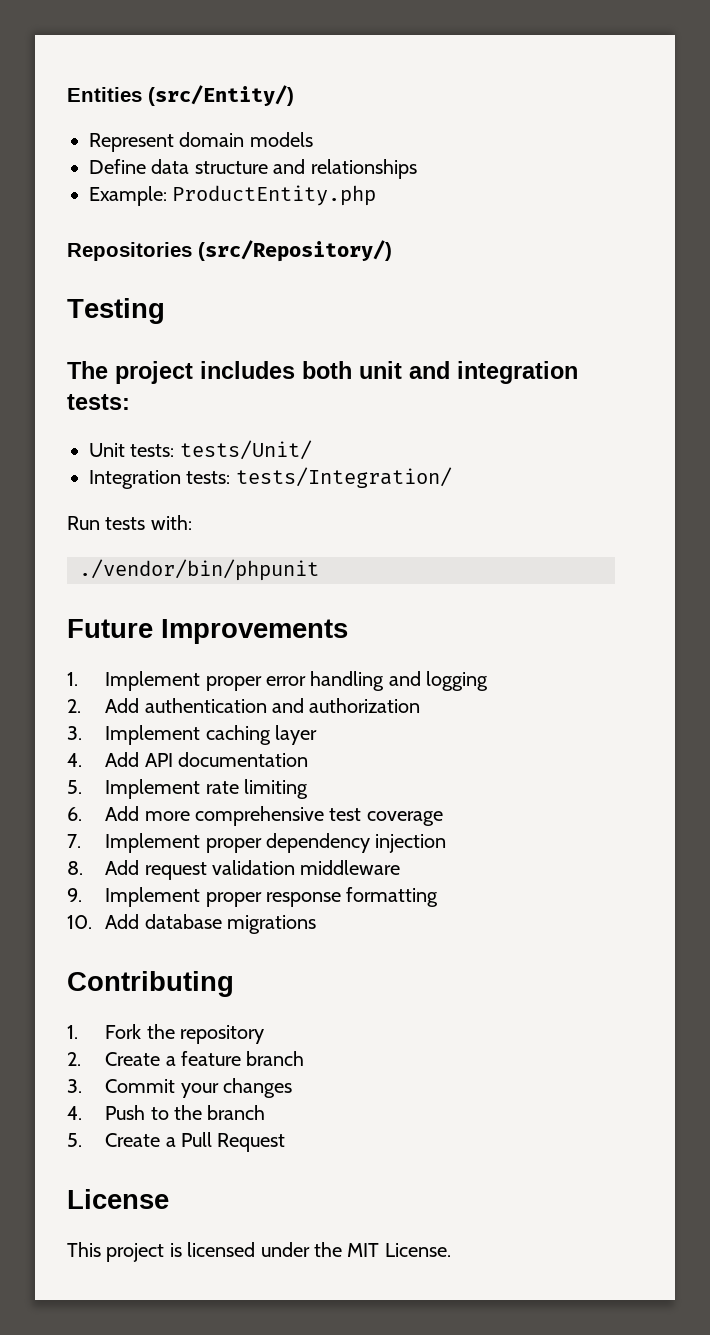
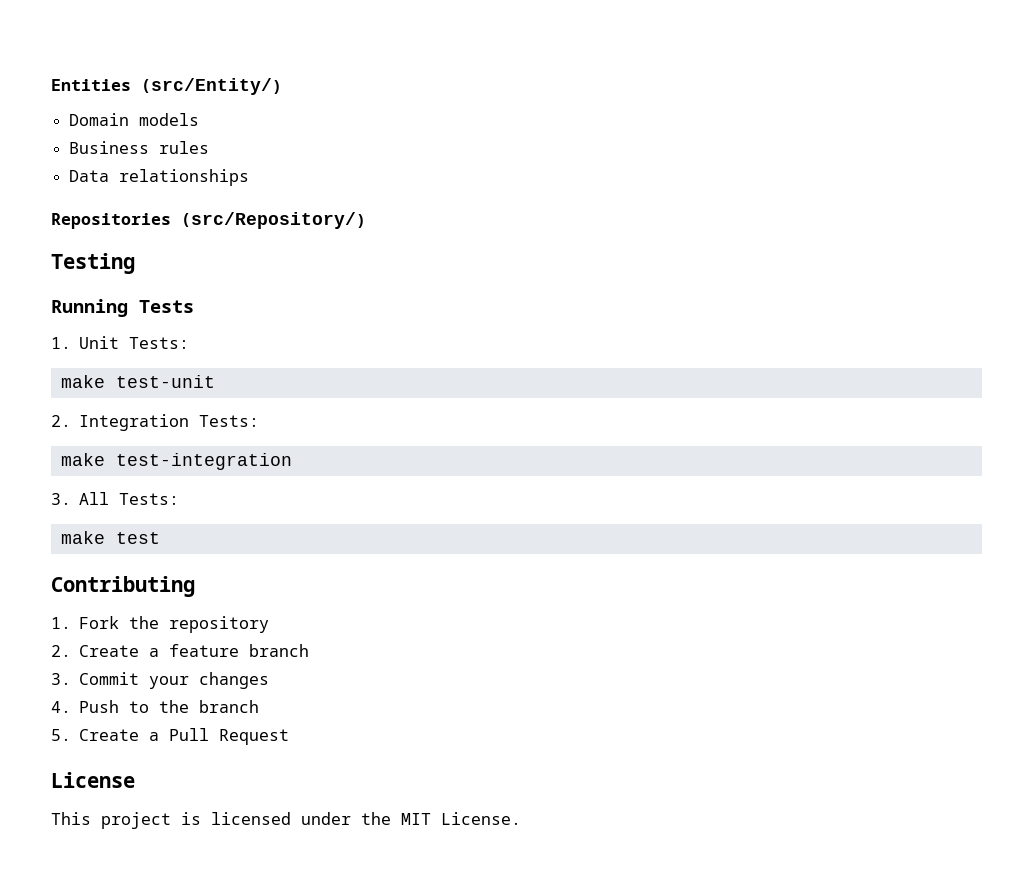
- Represent domain models
+ Domain models
- Define data structure and relationships
+ Business rules
+ Data relationships
- Example: ProductEntity.php
- The project includes both unit and integration tests:
- Unit tests: tests/Unit/
- Integration tests: tests/Integration/
- Run tests with:
- ./vendor/bin/phpunit
- Future Improvements
- 1. Implement proper error handling and logging
- 2. Add authentication and authorization
- 3. Implement caching layer
- 4. Add API documentation
- 5. Implement rate limiting
- 6. Add more comprehensive test coverage
- 7. Implement proper dependency injection
- 8. Add request validation middleware
- 9. Implement proper response formatting
- 10. Add database migrations
+ Running Tests
+ 1. Unit Tests:
+ make test-unit
+ 2. Integration Tests:
+ make test-integration
+ 3. All Tests:
+ make test

